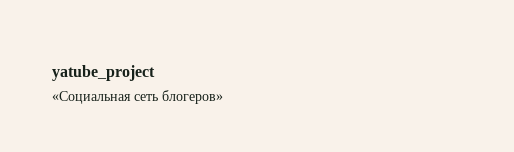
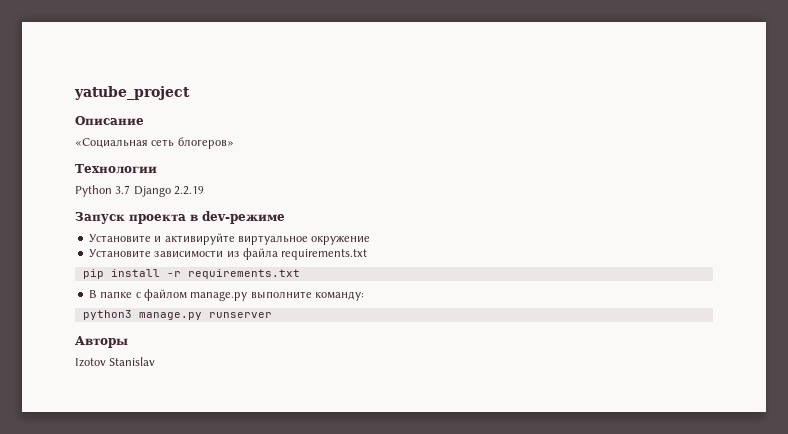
+ Описание
+ Технологии
+ Python 3.7 Django 2.2.19
+ Запуск проекта в dev-режиме
+ Установите и активируйте виртуальное окружение
+ Установите зависимости из файла requirements.txt
+ pip install -r requirements.txt
+ В папке с файлом manage.py выполните команду:
+ python3 manage.py runserver
+ Авторы
+ Izotov Stanislav

